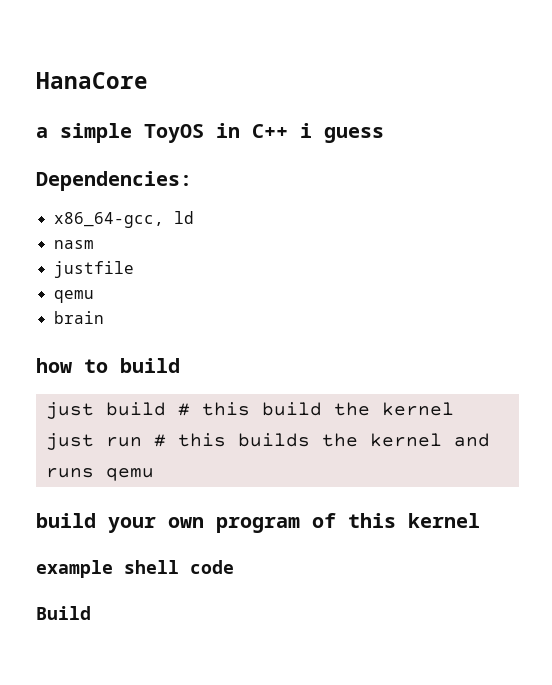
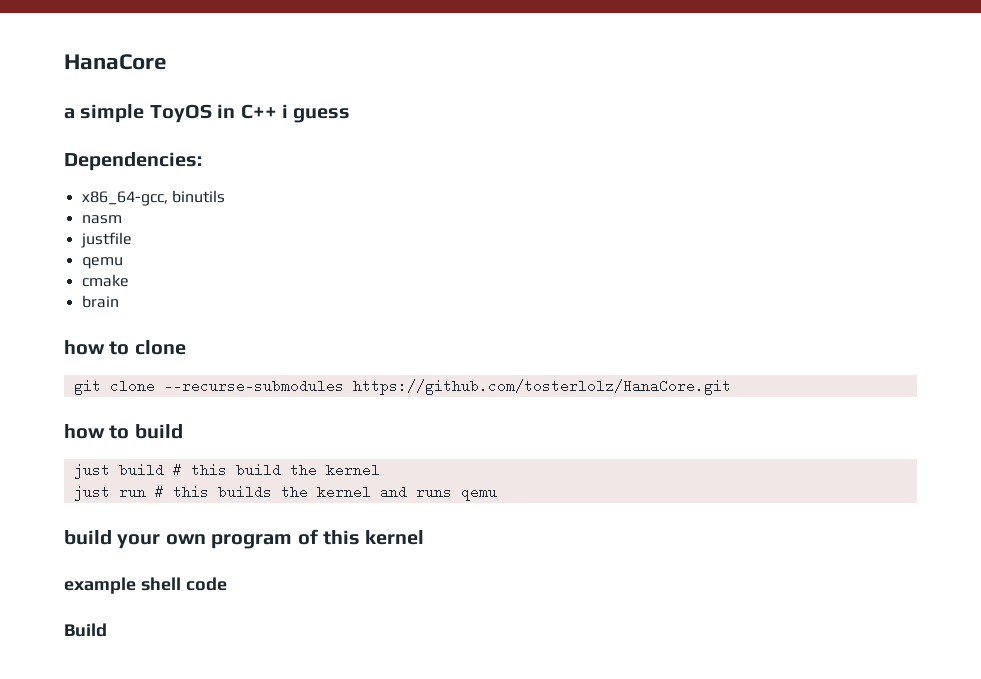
- x86_64-gcc, ld
+ x86_64-gcc, binutils
+ cmake
+ how to clone
+ git clone --recurse-submodules https://github.com/tosterlolz/HanaCore.git

